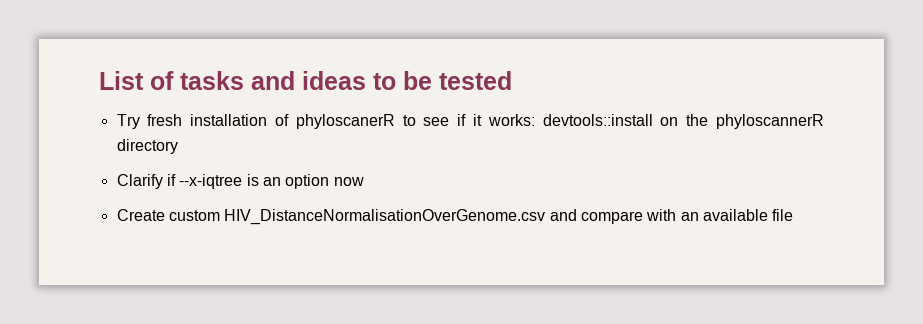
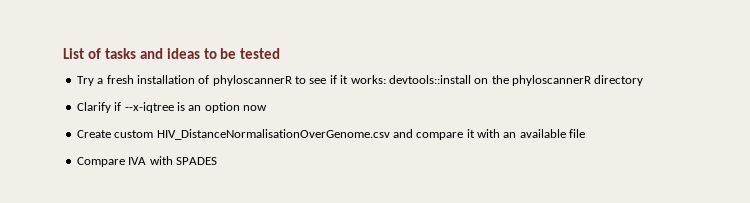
- Try fresh installation of phyloscanerR to see if it works: devtools::install on the phyloscannerR directory
+ Try a fresh installation of phyloscannerR to see if it works: devtools::install on the phyloscannerR directory
- Create custom HIV_DistanceNormalisationOverGenome.csv and compare with an available file
+ Create custom HIV_DistanceNormalisationOverGenome.csv and compare it with an available file
+ Compare IVA with SPADES

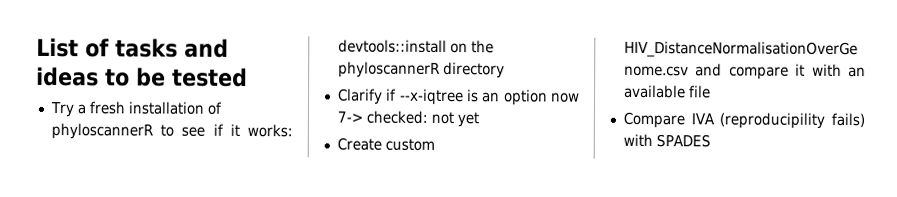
- Clarify if --x-iqtree is an option now
+ Clarify if --x-iqtree is an option now 7-> checked: not yet
- Compare IVA with SPADES
+ Compare IVA (reproducipility fails) with SPADES

